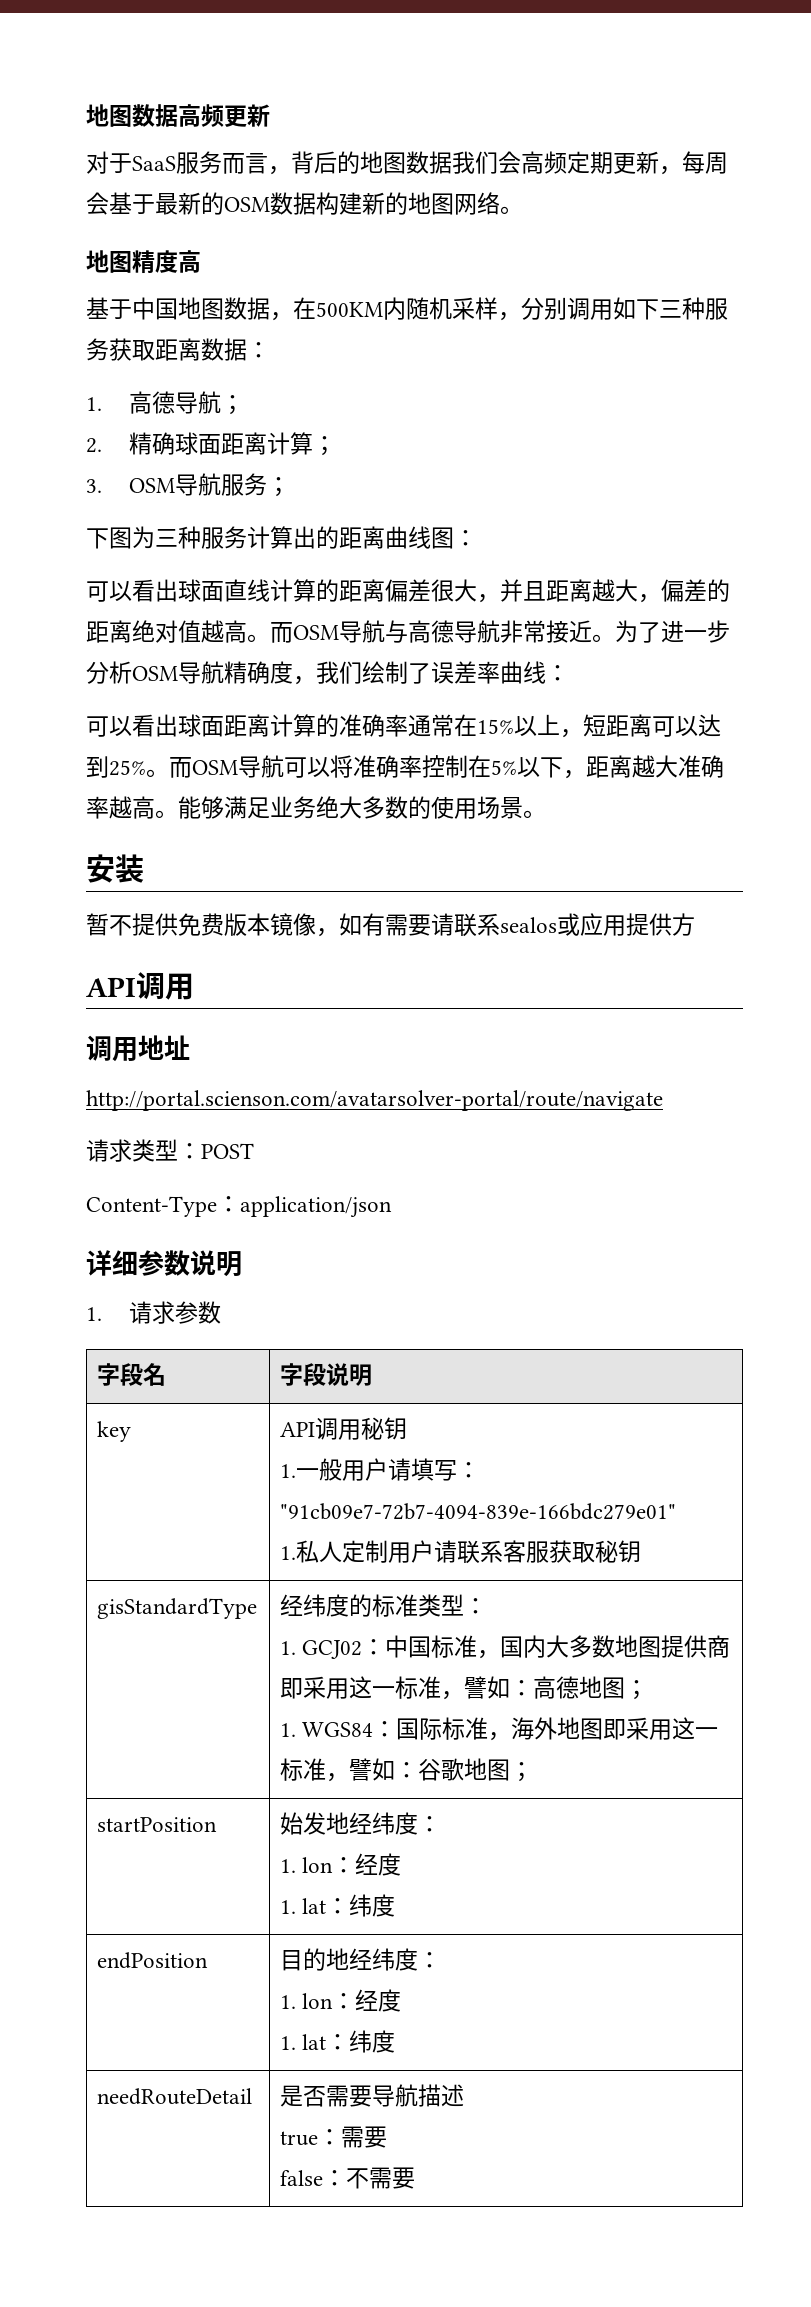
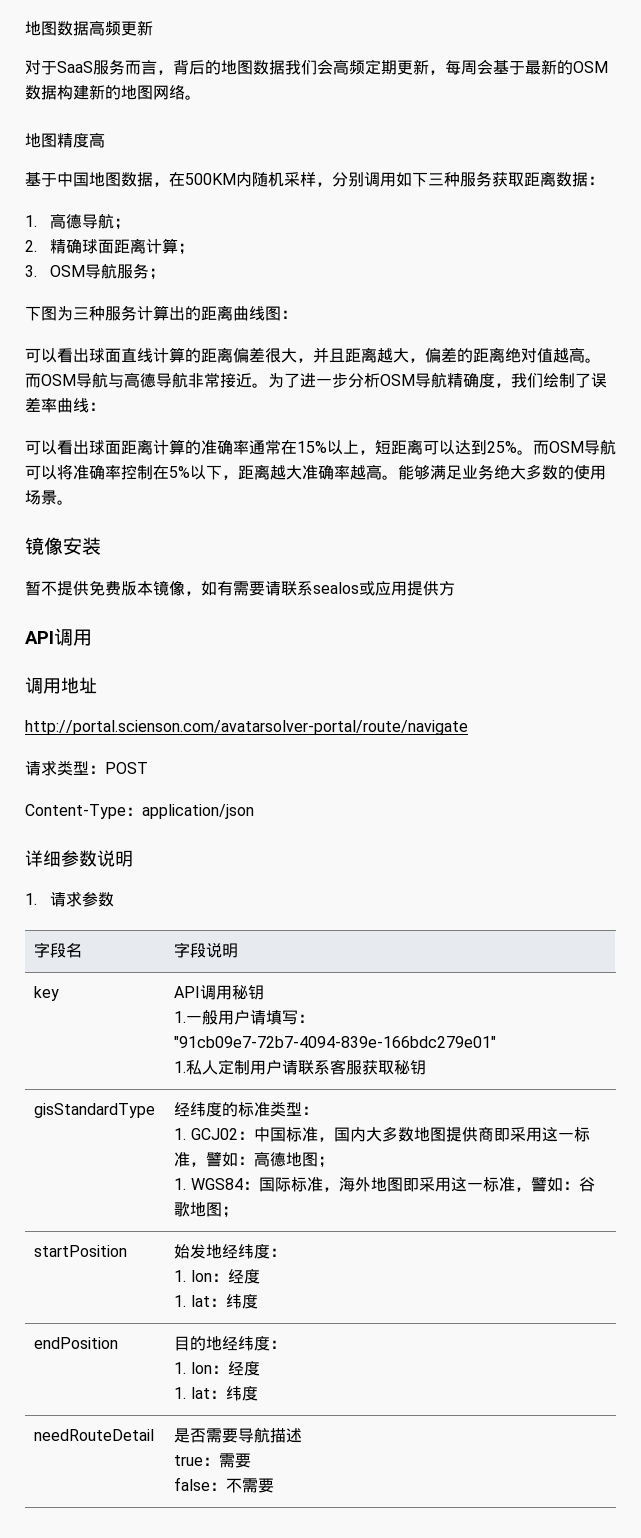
- 安装
+ 镜像安装

